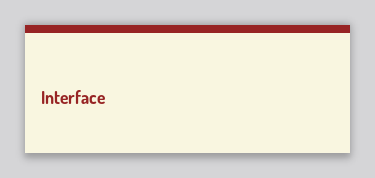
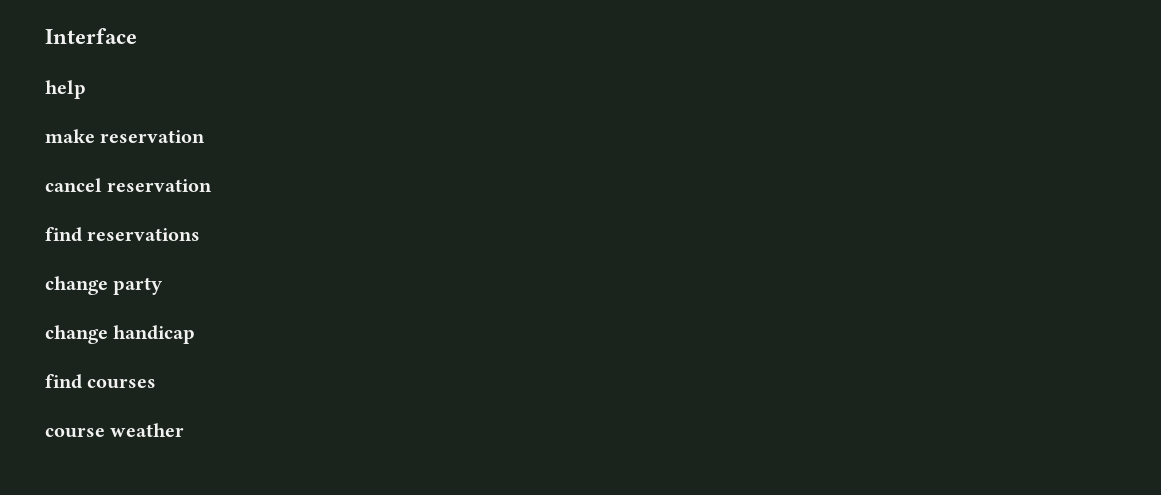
+ help
+ make reservation
+ cancel reservation
+ find reservations
+ change party
+ change handicap
+ find courses
+ course weather

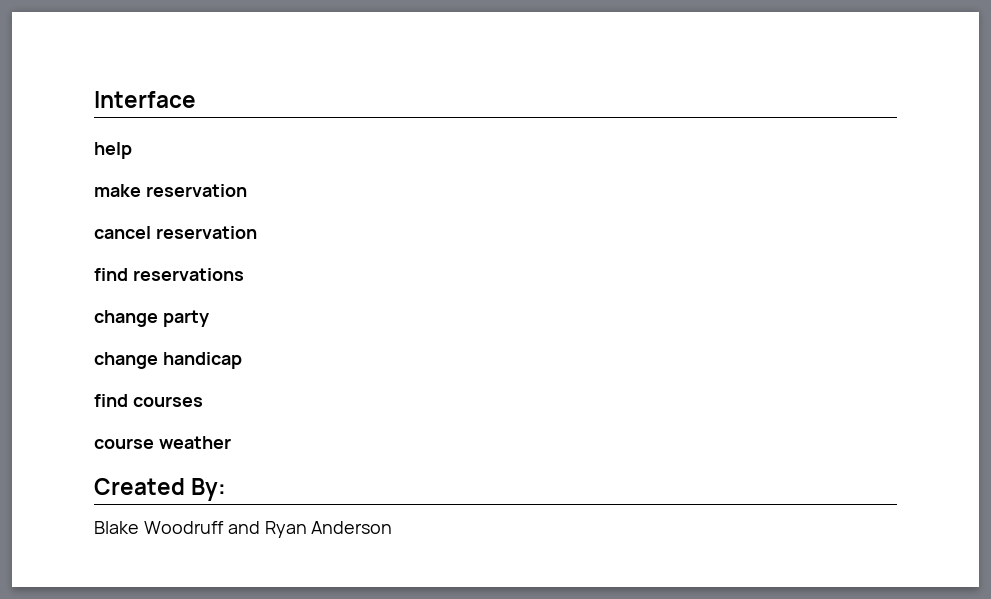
+ Created By:
+ Blake Woodruff and Ryan Anderson

